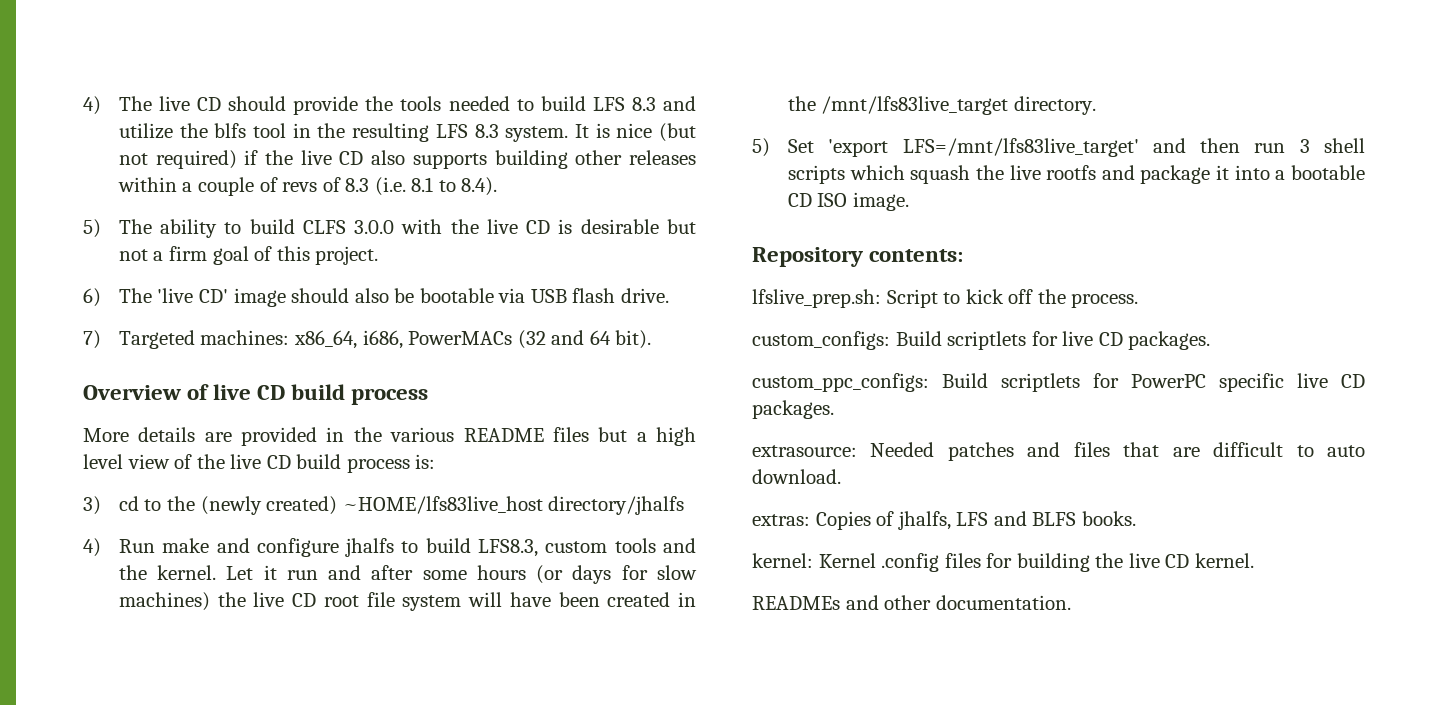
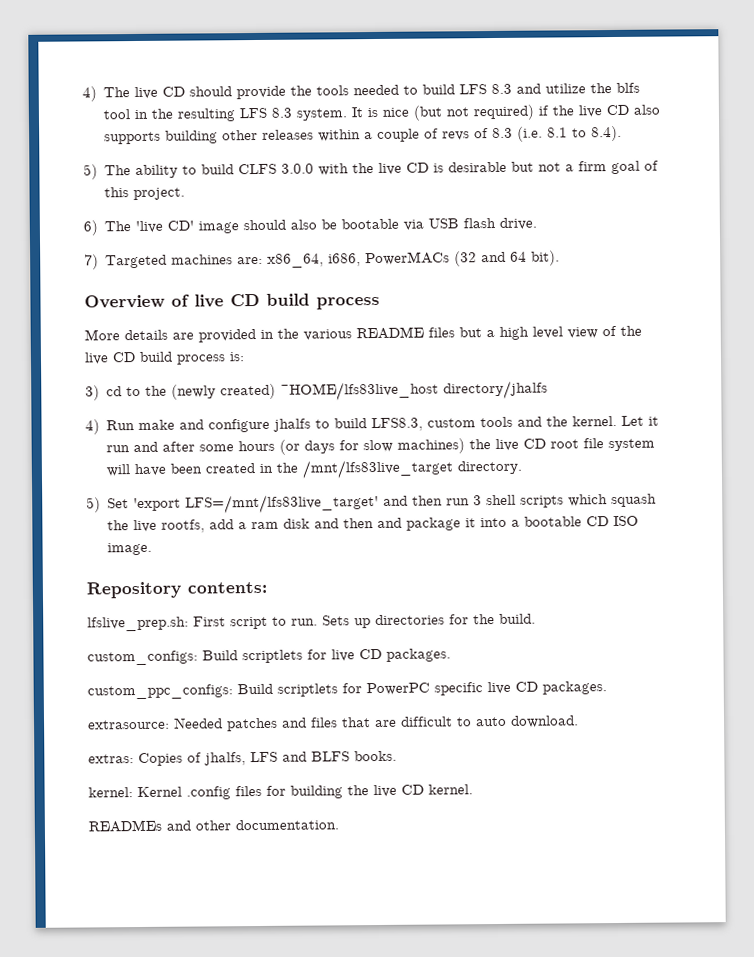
- 7) Targeted machines: x86_64, i686, PowerMACs (32 and 64 bit).
+ 7) Targeted machines are: x86_64, i686, PowerMACs (32 and 64 bit).
- 5) Set 'export LFS=/mnt/lfs83live_target' and then run 3 shell scripts which squash the live rootfs and package it into a bootable CD ISO image.
+ 5) Set 'export LFS=/mnt/lfs83live_target' and then run 3 shell scripts which squash the live rootfs, add a ram disk and then and package it into a bootable CD ISO image.
- lfslive_prep.sh: Script to kick off the process.
+ lfslive_prep.sh: First script to run. Sets up directories for the build.

